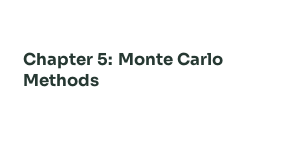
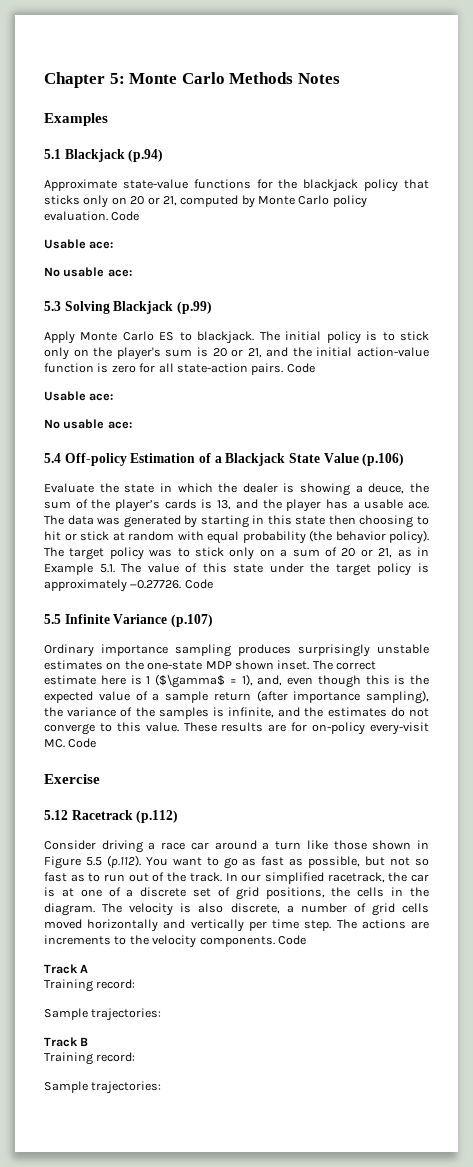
- Chapter 5: Monte Carlo Methods
+ Chapter 5: Monte Carlo Methods Notes
+ Examples
+ 5.1 Blackjack (p.94)
+ Approximate state-value functions for the blackjack policy that sticks only on 20 or 21, computed by Monte Carlo policy evaluation. Code
+ Usable ace:
+ No usable ace:
+ 5.3 Solving Blackjack (p.99)
+ Apply Monte Carlo ES to blackjack. The initial policy is to stick only on the player's sum is 20 or 21, and the initial action-value function is zero for all state-action pairs. Code
+ Usable ace:
+ No usable ace:
+ 5.4 Off-policy Estimation of a Blackjack State Value (p.106)
+ Evaluate the state in which the dealer is showing a deuce, the sum of the player’s cards is 13, and the player has a usable ace. The data was generated by starting in this state then choosing to hit or stick at random with equal probability (the behavior policy). The target policy was to stick only on a sum of 20 or 21, as in Example 5.1. The value of this state under the target policy is approximately −0.27726. Code
+ 5.5 Infinite Variance (p.107)
+ Ordinary importance sampling produces surprisingly unstable estimates on the one-state MDP shown inset. The correct estimate here is 1 ($\gamma$ = 1), and, even though this is the expected value of a sample return (after importance sampling), the variance of the samples is infinite, and the estimates do not converge to this value. These results are for on-policy every-visit MC. Code
+ Exercise
+ 5.12 Racetrack (p.112)
+ Consider driving a race car around a turn like those shown in Figure 5.5 (p.112). You want to go as fast as possible, but not so fast as to run out of the track. In our simplified racetrack, the car is at one of a discrete set of grid positions, the cells in the diagram. The velocity is also discrete, a number of grid cells moved horizontally and vertically per time step. The actions are increments to the velocity components. Code
+ Track A
+ Training record:
+ Sample trajectories:
+ Track B
+ Training record:
+ Sample trajectories:

